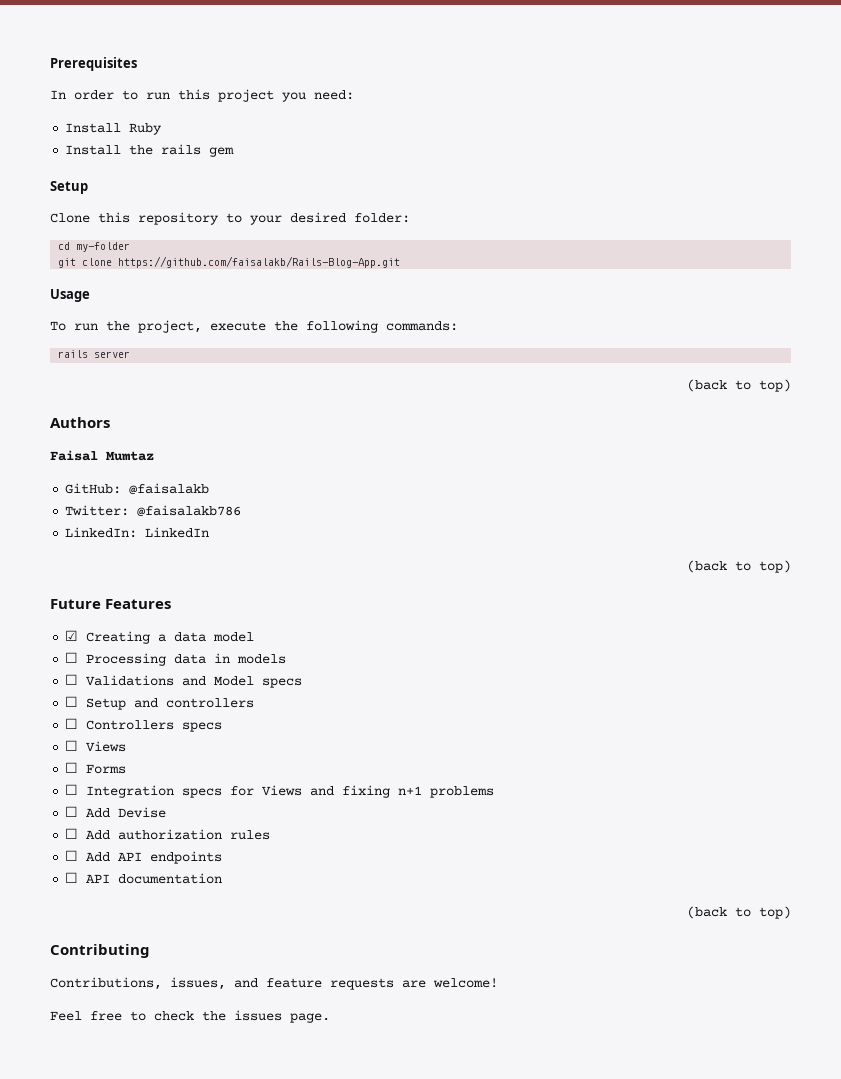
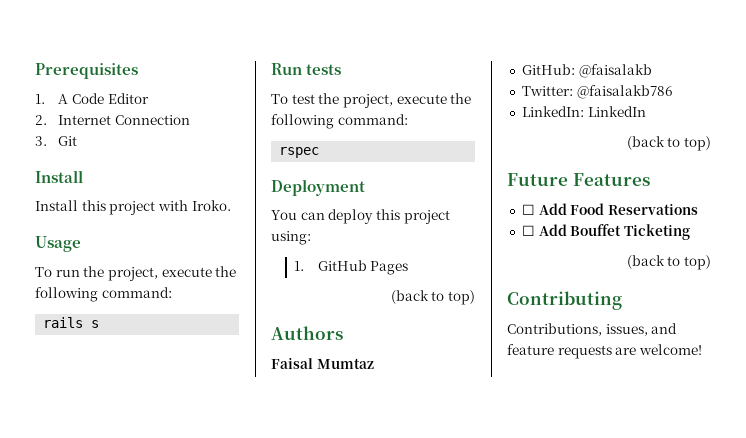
- In order to run this project you need:
- Install Ruby
- Install the rails gem
- Setup
- Clone this repository to your desired folder:
- cd my-folder
- git clone https://github.com/faisalakb/Rails-Blog-App.git
+ 1. A Code Editor
+ 2. Internet Connection
+ 3. Git
+ Install
+ Install this project with Iroko.
- To run the project, execute the following commands:
- rails server
+ To run the project, execute the following command:
+ rails s
+ Run tests
+ To test the project, execute the following command:
+ rspec
+ Deployment
+ You can deploy this project using:
+ 1. GitHub Pages
- ☑ Creating a data model
- ☐ Processing data in models
- ☐ Validations and Model specs
- ☐ Setup and controllers
- ☐ Controllers specs
- ☐ Views
- ☐ Forms
- ☐ Integration specs for Views and fixing n+1 problems
- ☐ Add Devise
- ☐ Add authorization rules
- ☐ Add API endpoints
- ☐ API documentation
+ ☐ Add Food Reservations
+ ☐ Add Bouffet Ticketing
- Feel free to check the issues page.

